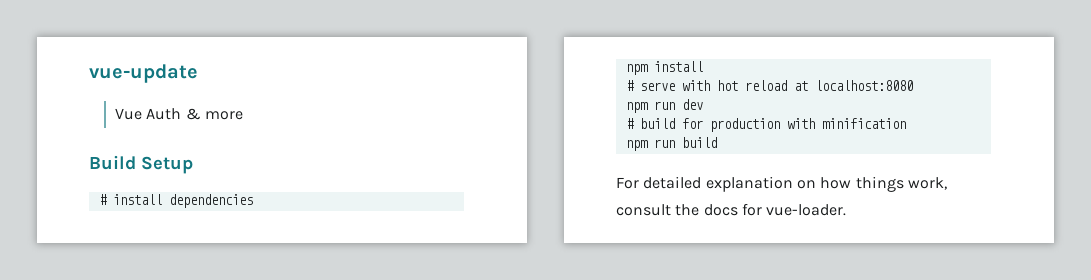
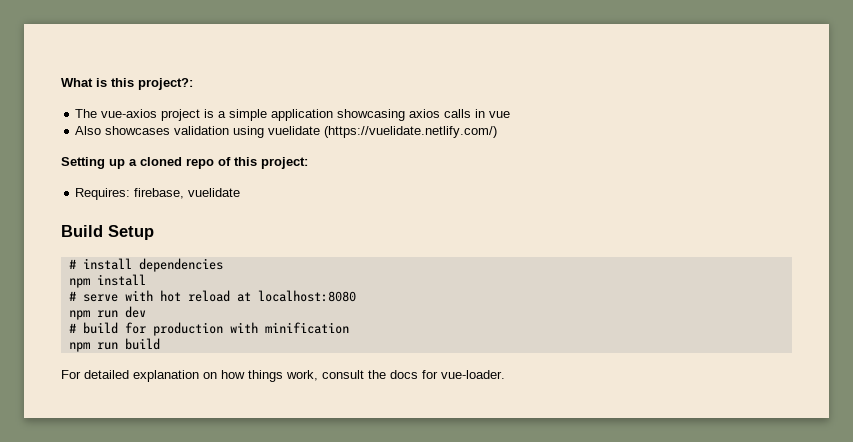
- vue-update
- Vue Auth & more
+ What is this project?:
+ The vue-axios project is a simple application showcasing axios calls in vue
+ Also showcases validation using vuelidate (https://vuelidate.netlify.com/)
+ Setting up a cloned repo of this project:
+ Requires: firebase, vuelidate

